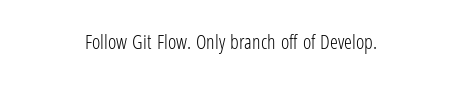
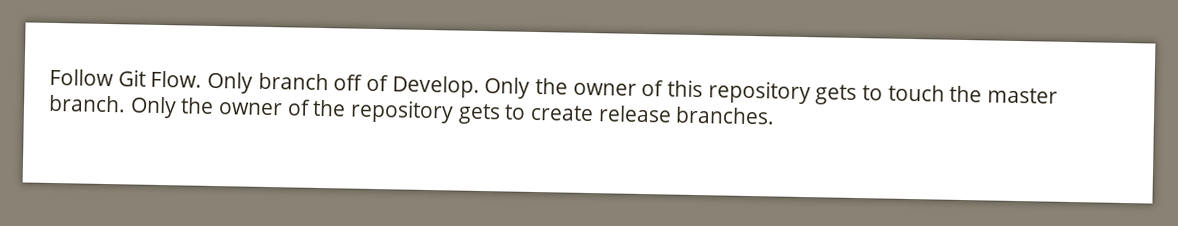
+ Only the owner of this repository gets to touch the master branch. Only the owner of the repository gets to create release branches.

